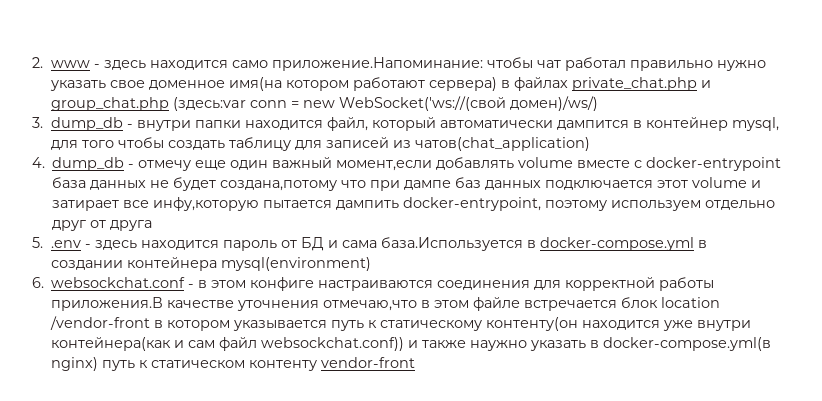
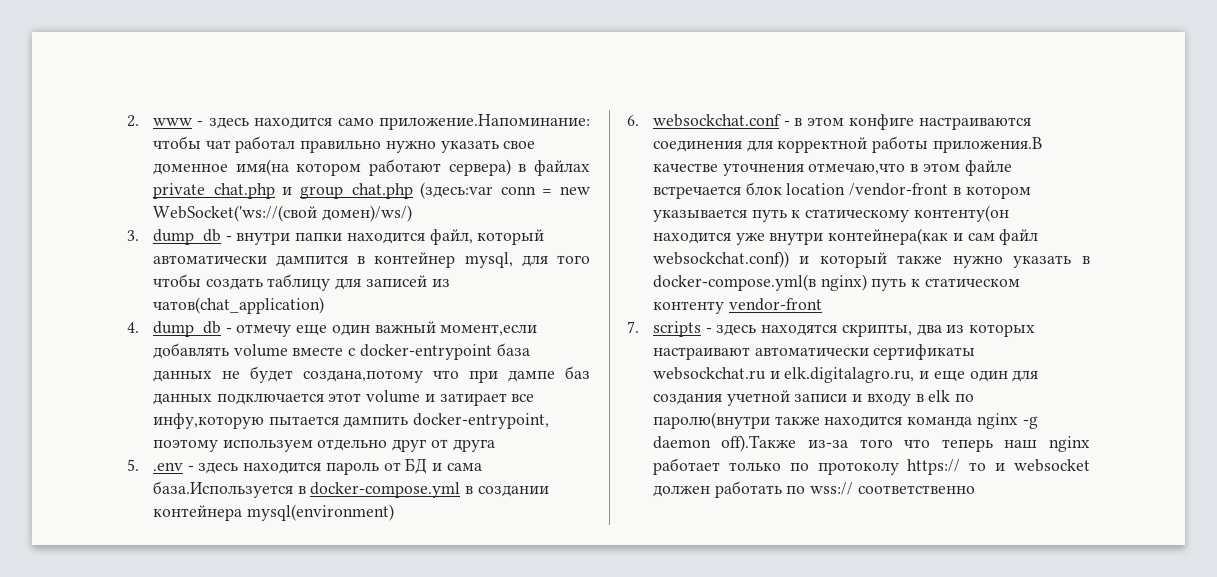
- 6. websockchat.conf - в этом конфиге настраиваются соединения для корректной работы приложения.В качестве уточнения отмечаю,что в этом файле встречается блок location /vendor-front в котором указывается путь к статическому контенту(он находится уже внутри контейнера(как и сам файл websockchat.conf)) и также наужно указать в docker-compose.yml(в nginx) путь к статическом контенту vendor-front
+ 6. websockchat.conf - в этом конфиге настраиваются соединения для корректной работы приложения.В качестве уточнения отмечаю,что в этом файле встречается блок location /vendor-front в котором указывается путь к статическому контенту(он находится уже внутри контейнера(как и сам файл websockchat.conf)) и который также нужно указать в docker-compose.yml(в nginx) путь к статическом контенту vendor-front
+ 7. scripts - здесь находятся скрипты, два из которых настраивают автоматически сертификаты websockchat.ru и elk.digitalagro.ru, и еще один для создания учетной записи и входу в elk по паролю(внутри также находится команда nginx -g daemon off).Также из-за того что теперь наш nginx работает только по протоколу https:// то и websocket должен работать по wss:// соответственно

